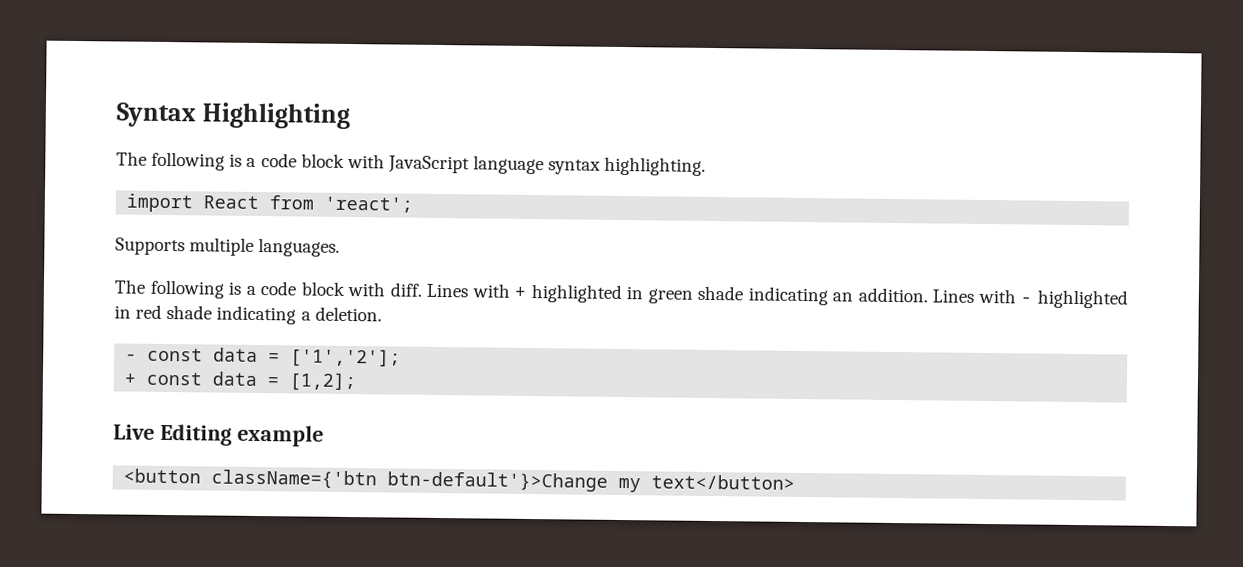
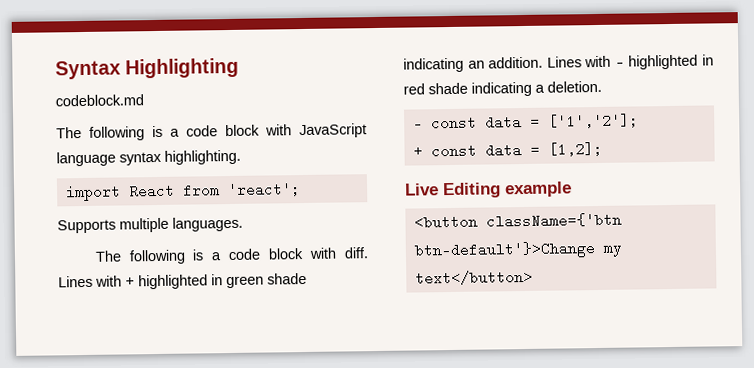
+ codeblock.md

